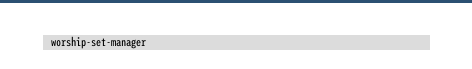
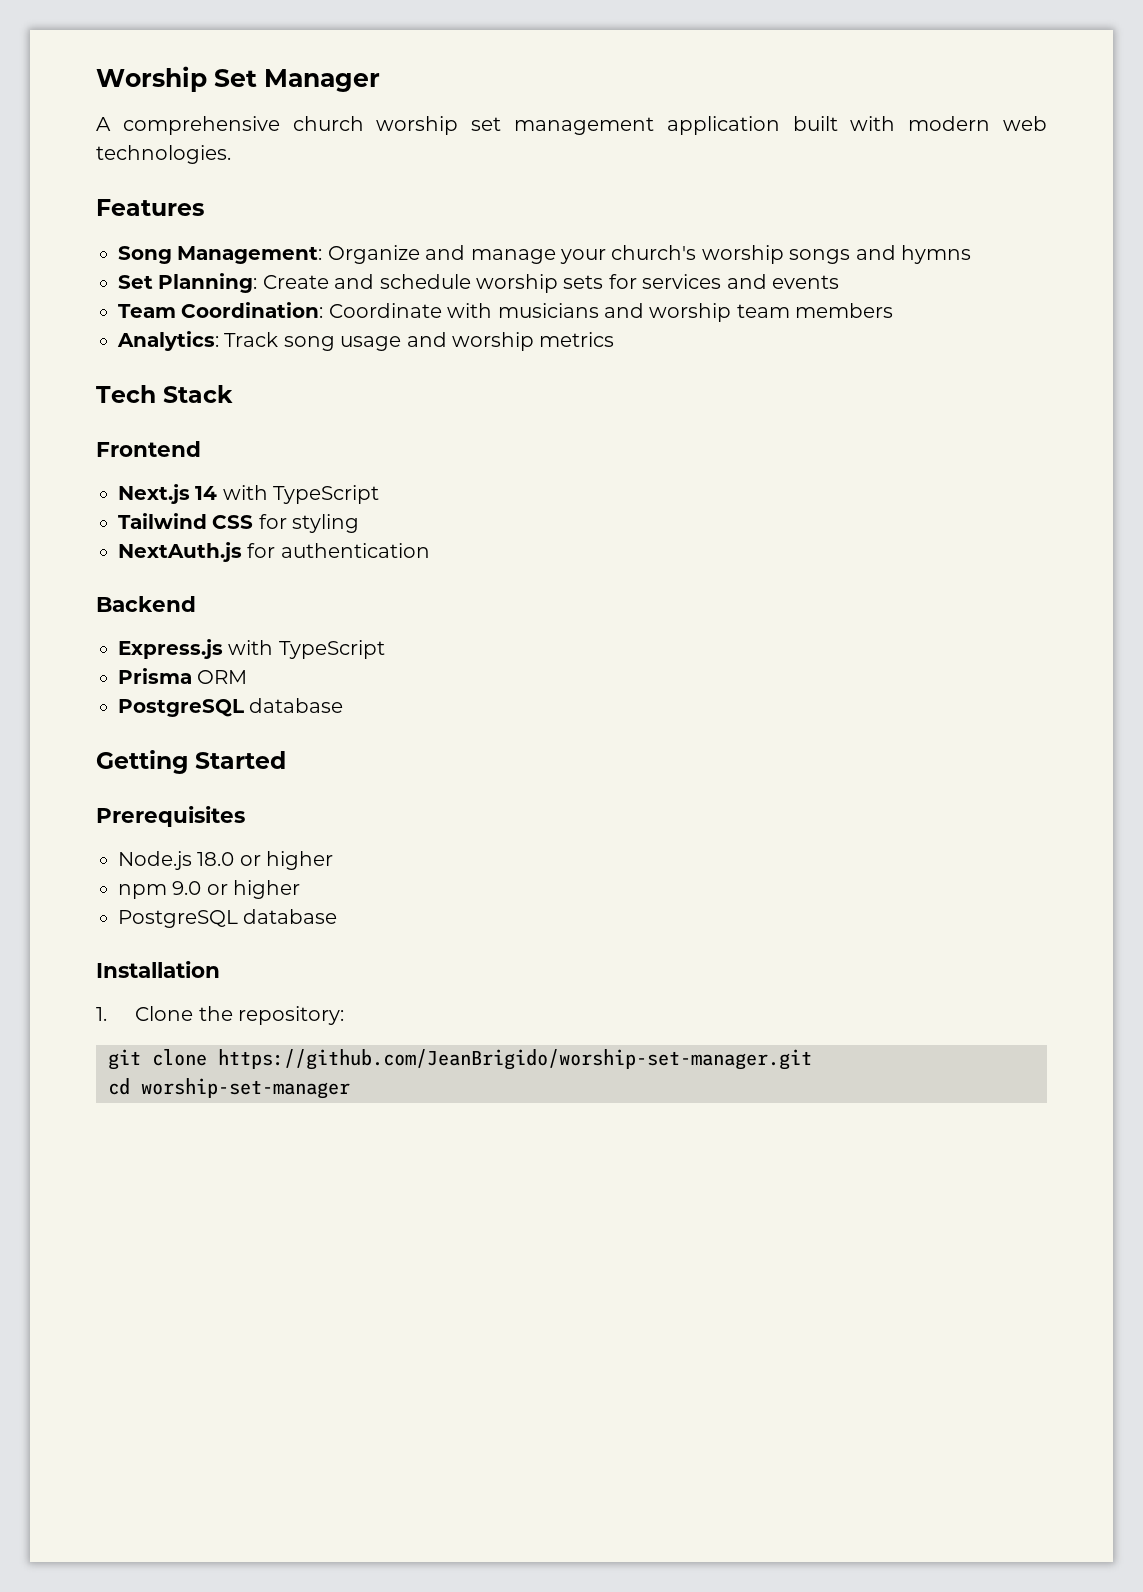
- worship-set-manager
+ Worship Set Manager
+ A comprehensive church worship set management application built with modern web technologies.
+ Features
+ Song Management: Organize and manage your church's worship songs and hymns
+ Set Planning: Create and schedule worship sets for services and events
+ Team Coordination: Coordinate with musicians and worship team members
+ Analytics: Track song usage and worship metrics
+ Tech Stack
+ Frontend
+ Next.js 14 with TypeScript
+ Tailwind CSS for styling
+ NextAuth.js for authentication
+ Backend
+ Express.js with TypeScript
+ Prisma ORM
+ PostgreSQL database
+ Getting Started
+ Prerequisites
+ Node.js 18.0 or higher
+ npm 9.0 or higher
+ PostgreSQL database
+ Installation
+ 1. Clone the repository:
+ git clone https://github.com/JeanBrigido/worship-set-manager.git
+ cd worship-set-manager

